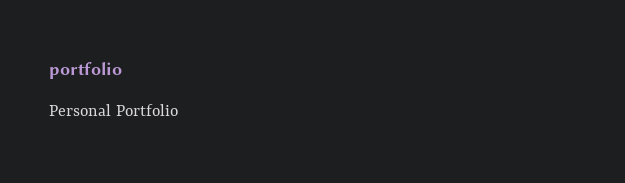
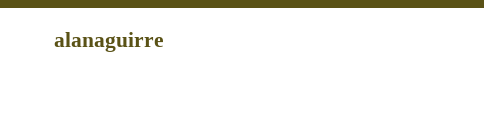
- portfolio
- Personal Portfolio
+ alanaguirre

